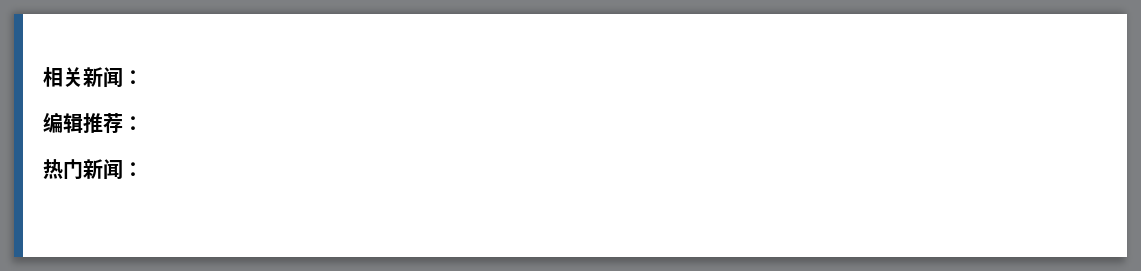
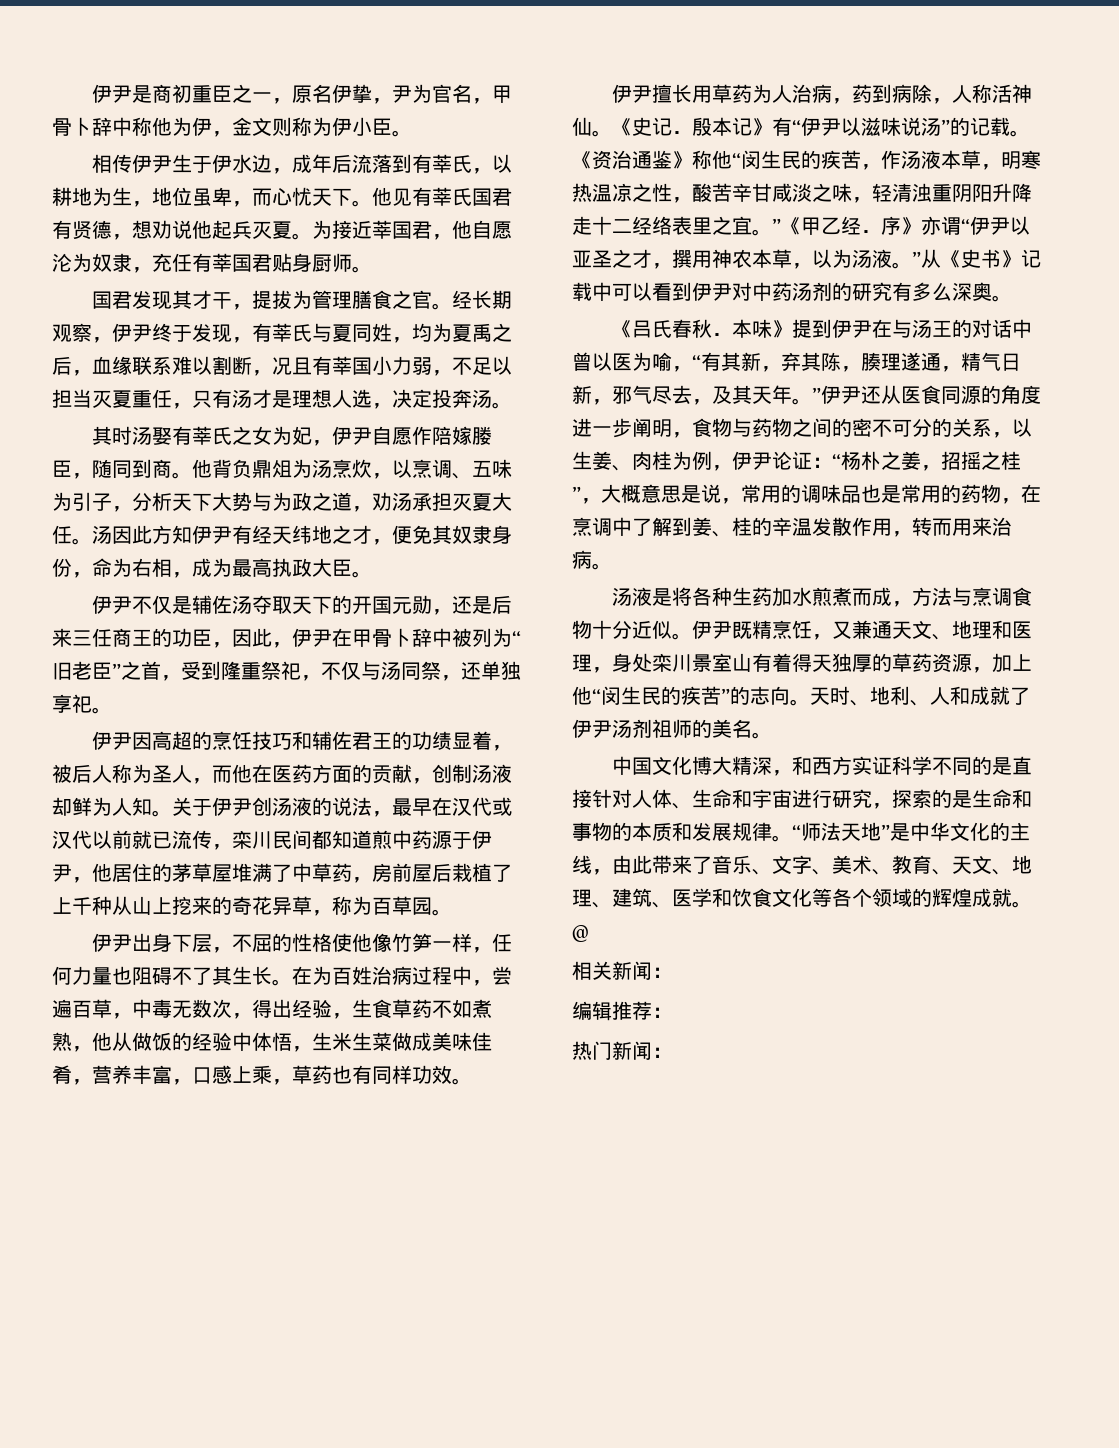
+ 伊尹是商初重臣之一，原名伊挚，尹为官名，甲骨卜辞中称他为伊，金文则称为伊小臣。
+ 相传伊尹生于伊水边，成年后流落到有莘氏，以耕地为生，地位虽卑，而心忧天下。他见有莘氏国君有贤德，想劝说他起兵灭夏。为接近莘国君，他自愿沦为奴隶，充任有莘国君贴身厨师。
+ 国君发现其才干，提拔为管理膳食之官。经长期观察，伊尹终于发现，有莘氏与夏同姓，均为夏禹之后，血缘联系难以割断，况且有莘国小力弱，不足以担当灭夏重任，只有汤才是理想人选，决定投奔汤。
+ 其时汤娶有莘氏之女为妃，伊尹自愿作陪嫁媵臣，随同到商。他背负鼎俎为汤烹炊，以烹调、五味为引子，分析天下大势与为政之道，劝汤承担灭夏大任。汤因此方知伊尹有经天纬地之才，便免其奴隶身份，命为右相，成为最高执政大臣。
+ 伊尹不仅是辅佐汤夺取天下的开国元勋，还是后来三任商王的功臣，因此，伊尹在甲骨卜辞中被列为“旧老臣”之首，受到隆重祭祀，不仅与汤同祭，还单独享祀。
+ 伊尹因高超的烹饪技巧和辅佐君王的功绩显着，被后人称为圣人，而他在医药方面的贡献，创制汤液却鲜为人知。关于伊尹创汤液的说法，最早在汉代或汉代以前就已流传，栾川民间都知道煎中药源于伊尹，他居住的茅草屋堆满了中草药，房前屋后栽植了上千种从山上挖来的奇花异草，称为百草园。
+ 伊尹出身下层，不屈的性格使他像竹笋一样，任何力量也阻碍不了其生长。在为百姓治病过程中，尝遍百草，中毒无数次，得出经验，生食草药不如煮熟，他从做饭的经验中体悟，生米生菜做成美味佳肴，营养丰富，口感上乘，草药也有同样功效。
+ 伊尹擅长用草药为人治病，药到病除，人称活神仙。《史记．殷本记》有“伊尹以滋味说汤”的记载。《资治通鉴》称他“闵生民的疾苦，作汤液本草，明寒热温凉之性，酸苦辛甘咸淡之味，轻清浊重阴阳升降走十二经络表里之宜。”《甲乙经．序》亦谓“伊尹以亚圣之才，撰用神农本草，以为汤液。”从《史书》记载中可以看到伊尹对中药汤剂的研究有多么深奥。
+ 《吕氏春秋．本味》提到伊尹在与汤王的对话中曾以医为喻，“有其新，弃其陈，腠理遂通，精气日新，邪气尽去，及其天年。”伊尹还从医食同源的角度进一步阐明，食物与药物之间的密不可分的关系，以生姜、肉桂为例，伊尹论证：“杨朴之姜，招摇之桂”，大概意思是说，常用的调味品也是常用的药物，在烹调中了解到姜、桂的辛温发散作用，转而用来治病。
+ 汤液是将各种生药加水煎煮而成，方法与烹调食物十分近似。伊尹既精烹饪，又兼通天文、地理和医理，身处栾川景室山有着得天独厚的草药资源，加上他“闵生民的疾苦”的志向。天时、地利、人和成就了伊尹汤剂祖师的美名。
+ 中国文化博大精深，和西方实证科学不同的是直接针对人体、生命和宇宙进行研究，探索的是生命和事物的本质和发展规律。“师法天地”是中华文化的主线，由此带来了音乐、文字、美术、教育、天文、地理、建筑、医学和饮食文化等各个领域的辉煌成就。@

